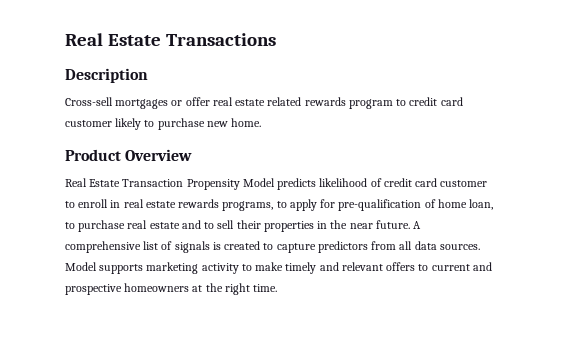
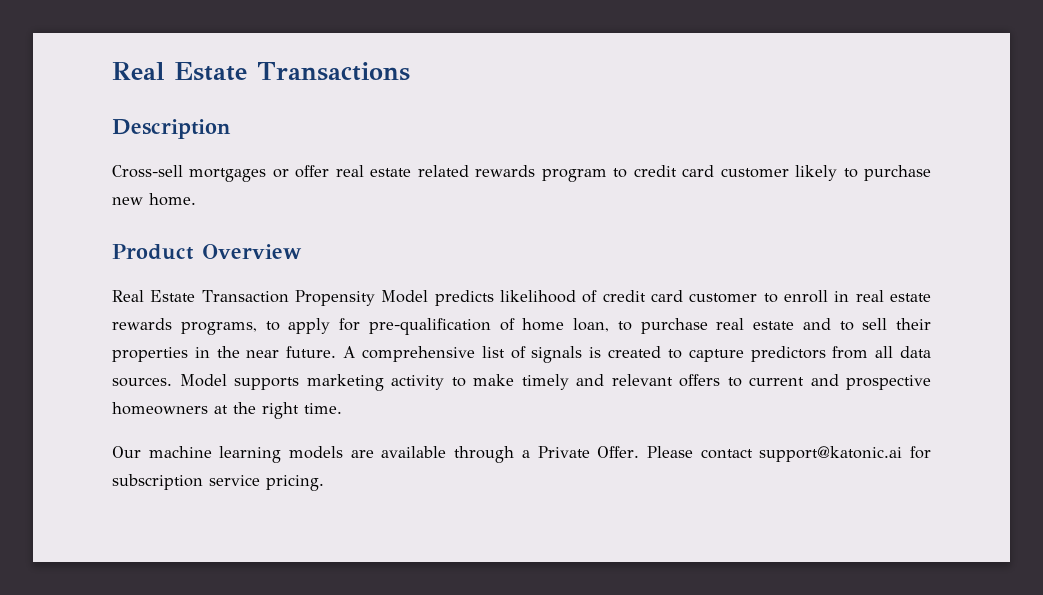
+ Our machine learning models are available through a Private Offer. Please contact support@katonic.ai for subscription service pricing.

